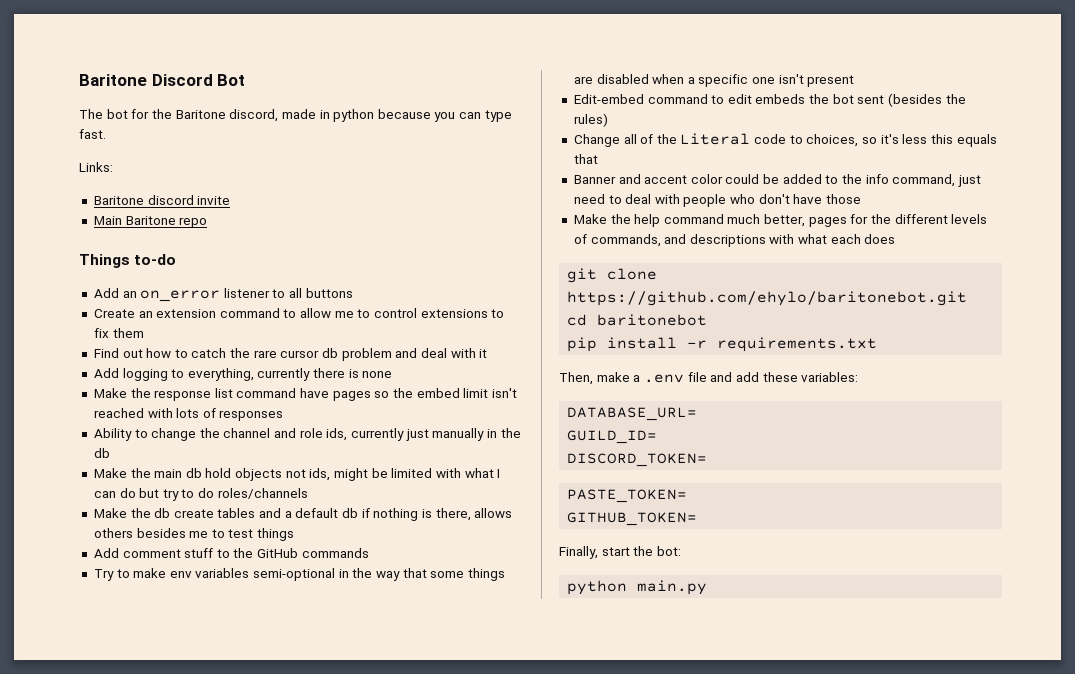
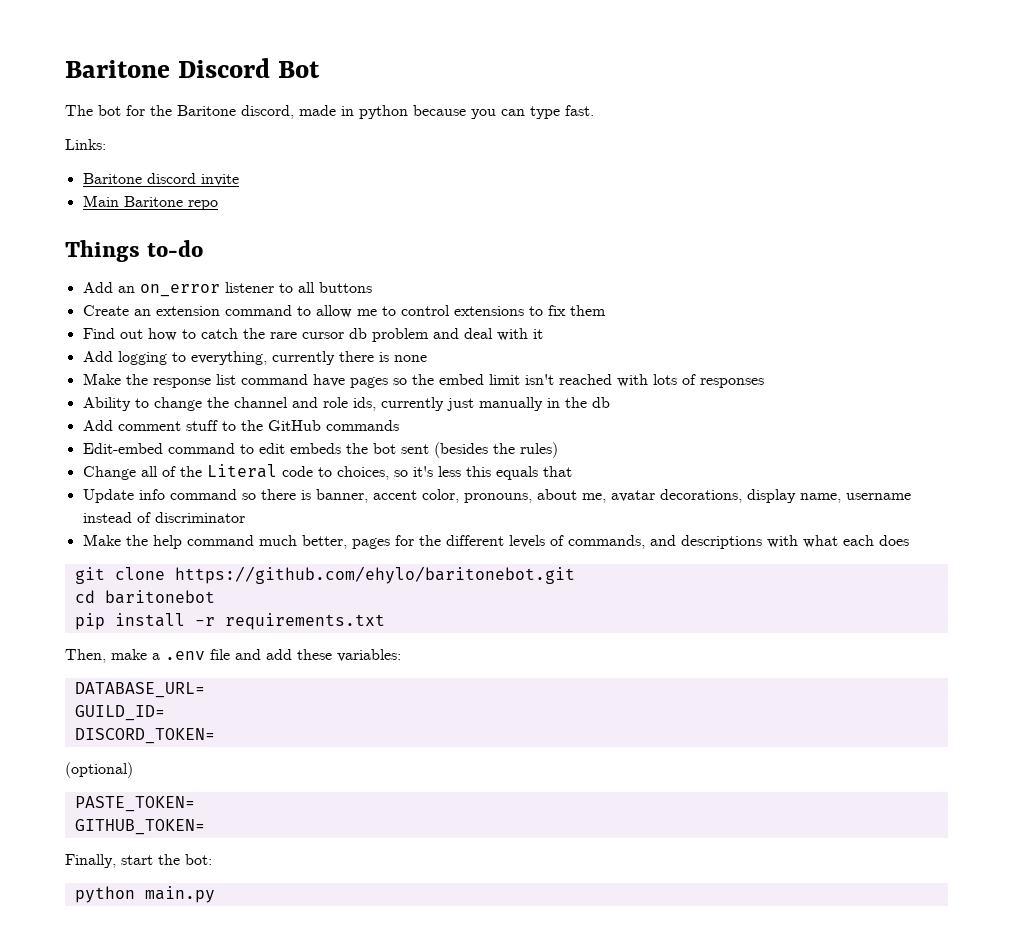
- Make the main db hold objects not ids, might be limited with what I can do but try to do roles/channels
- Make the db create tables and a default db if nothing is there, allows others besides me to test things
- Try to make env variables semi-optional in the way that some things are disabled when a specific one isn't present
- Banner and accent color could be added to the info command, just need to deal with people who don't have those
+ Update info command so there is banner, accent color, pronouns, about me, avatar decorations, display name, username instead of discriminator
+ (optional)

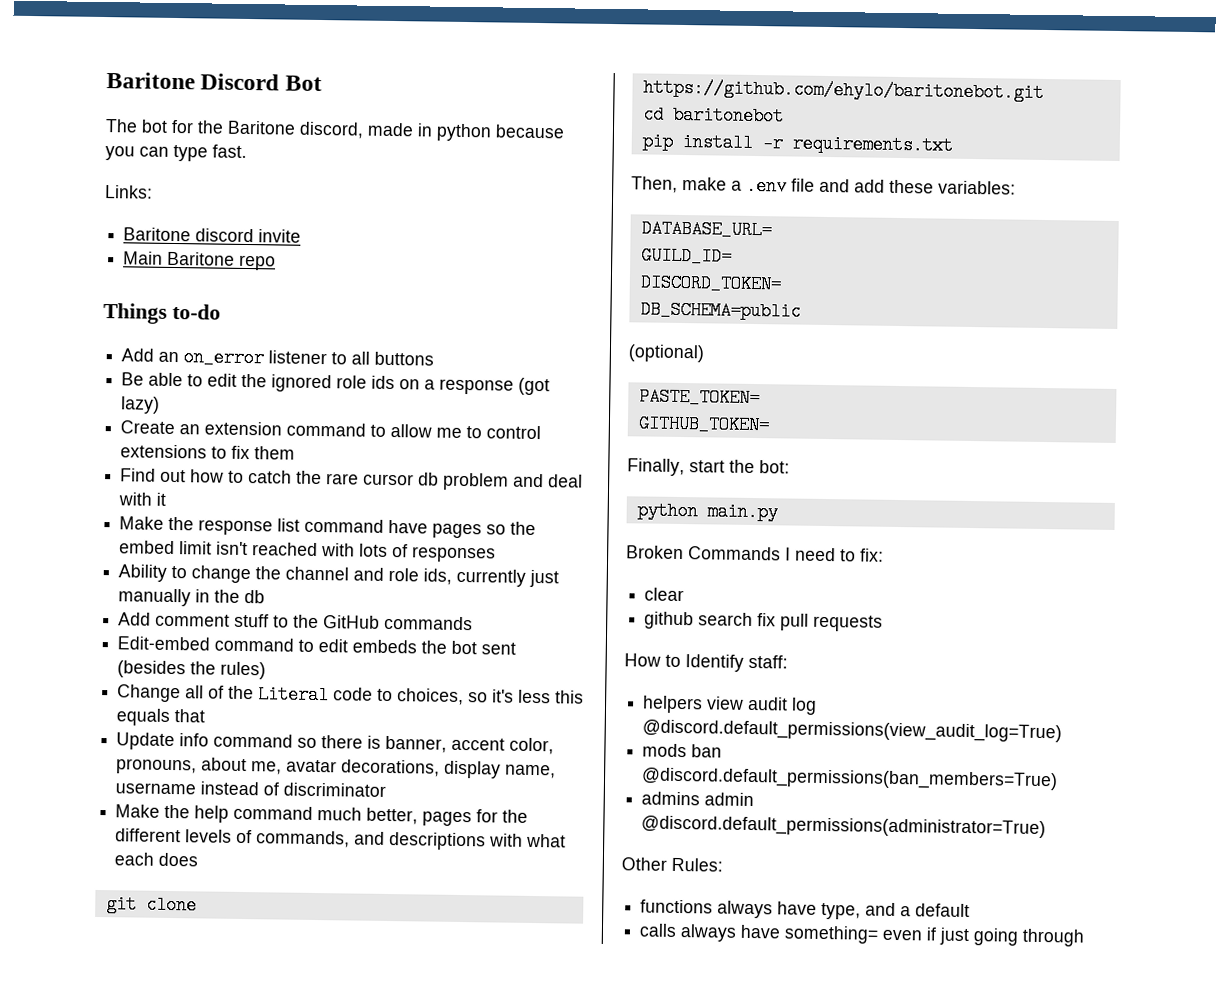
+ Be able to edit the ignored role ids on a response (got lazy)
- Add logging to everything, currently there is none
+ DB_SCHEMA=public
+ Broken Commands I need to fix:
+ clear
+ github search fix pull requests
+ How to Identify staff:
+ helpers view audit log @discord.default_permissions(view_audit_log=True)
+ mods ban @discord.default_permissions(ban_members=True)
+ admins admin @discord.default_permissions(administrator=True)
+ Other Rules:
+ functions always have type, and a default
+ calls always have something= even if just going through

